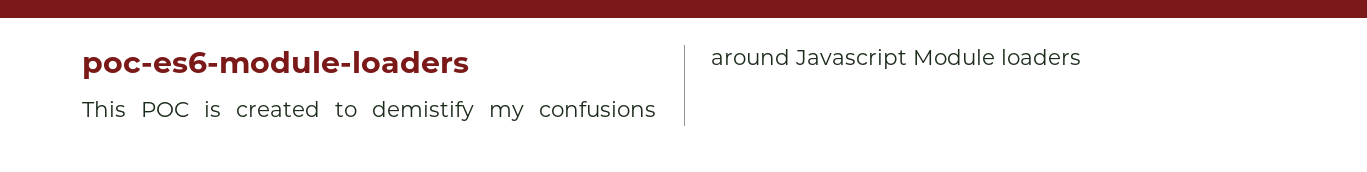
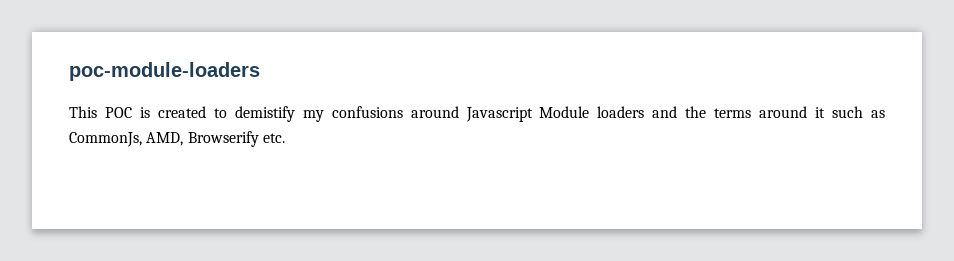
- poc-es6-module-loaders
+ poc-module-loaders
- This POC is created to demistify my confusions around Javascript Module loaders
+ This POC is created to demistify my confusions around Javascript Module loaders and the terms around it such as CommonJs, AMD, Browserify etc.

